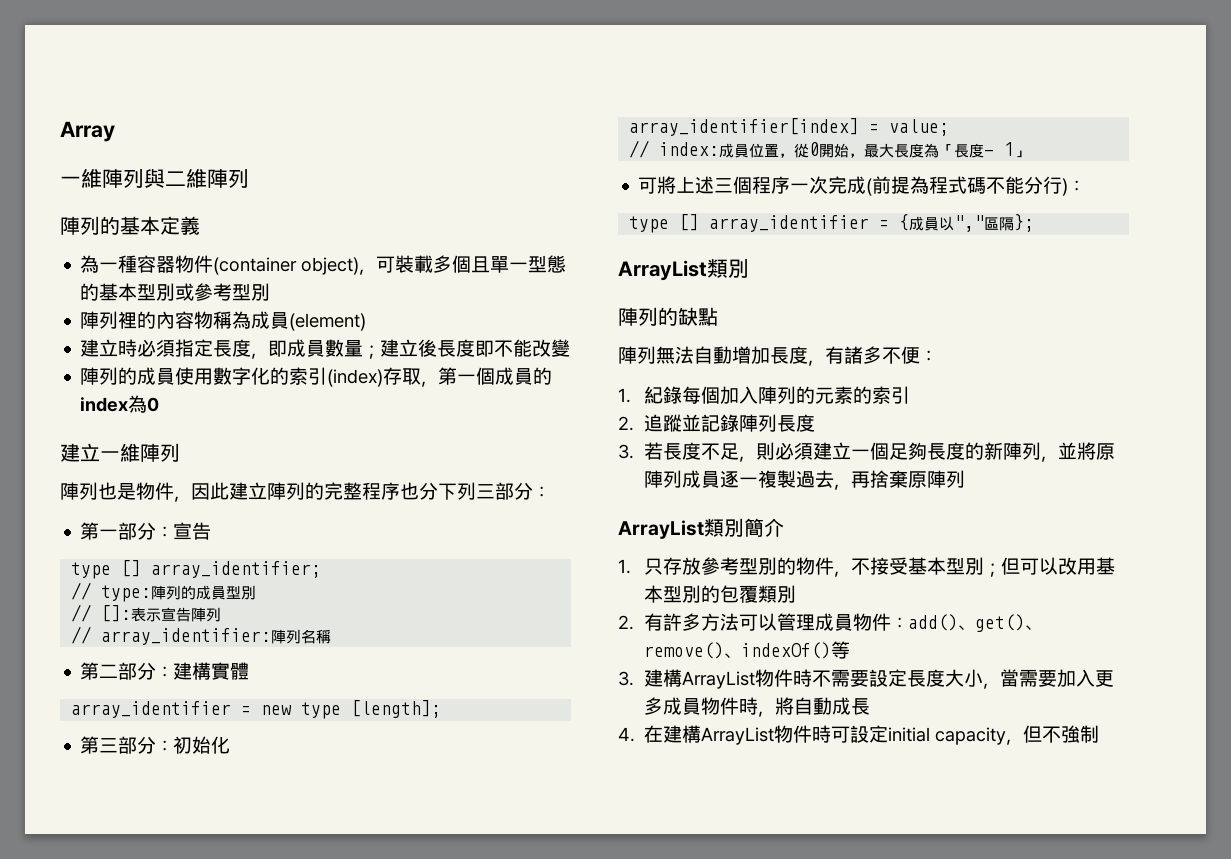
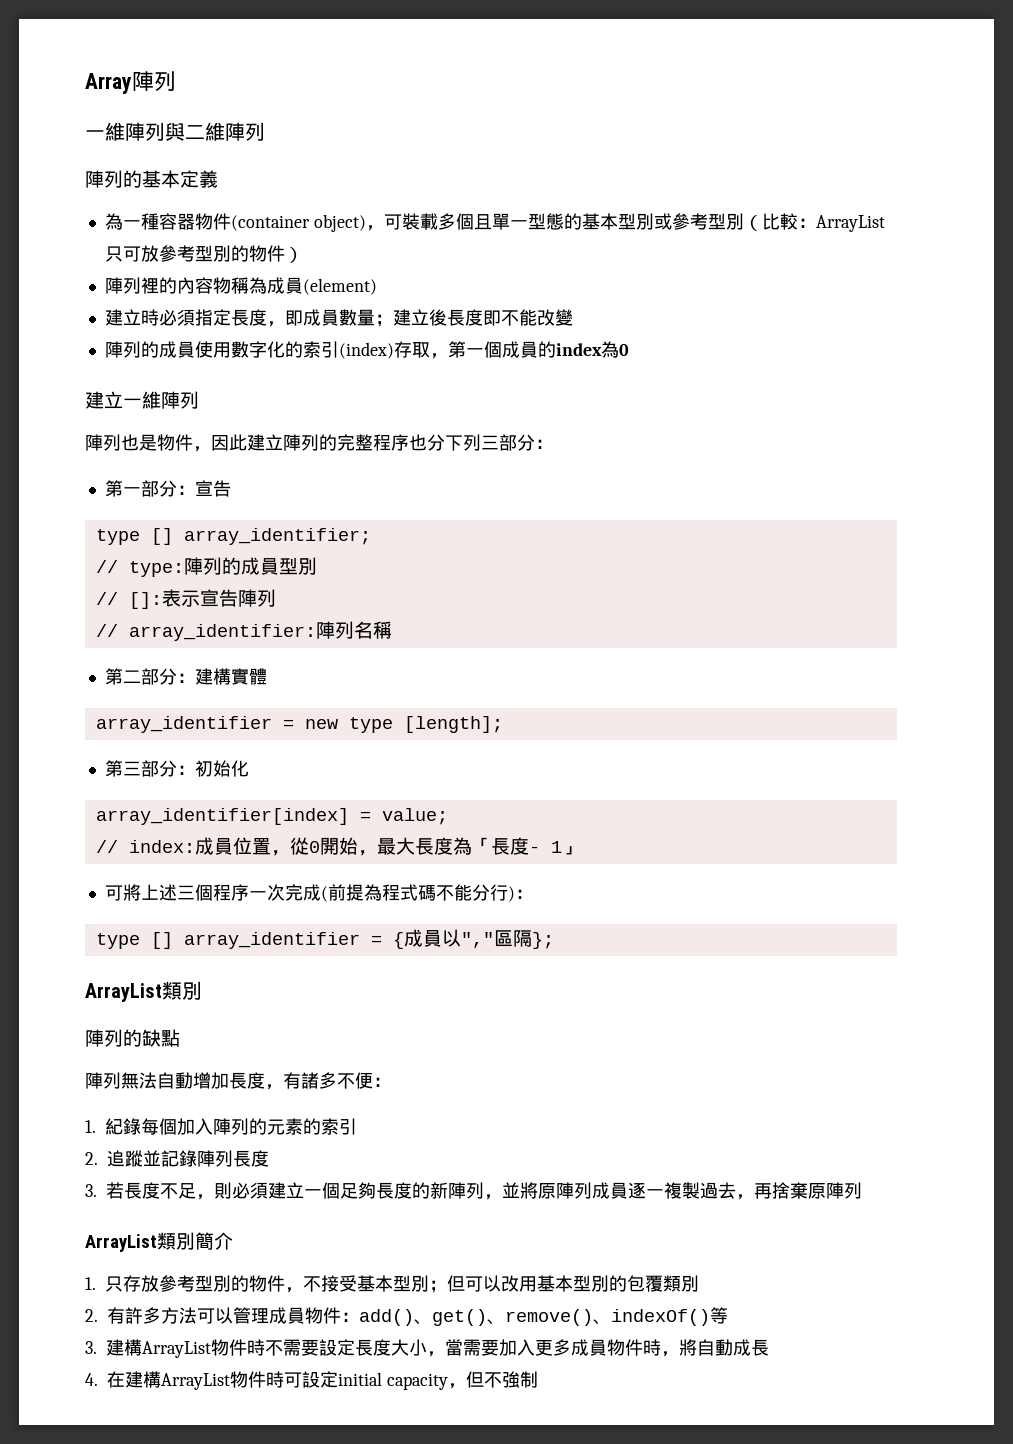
- Array
+ Array陣列
- 為一種容器物件(container object)，可裝載多個且單一型態的基本型別或參考型別
+ 為一種容器物件(container object)，可裝載多個且單一型態的基本型別或參考型別（比較：ArrayList只可放參考型別的物件）

